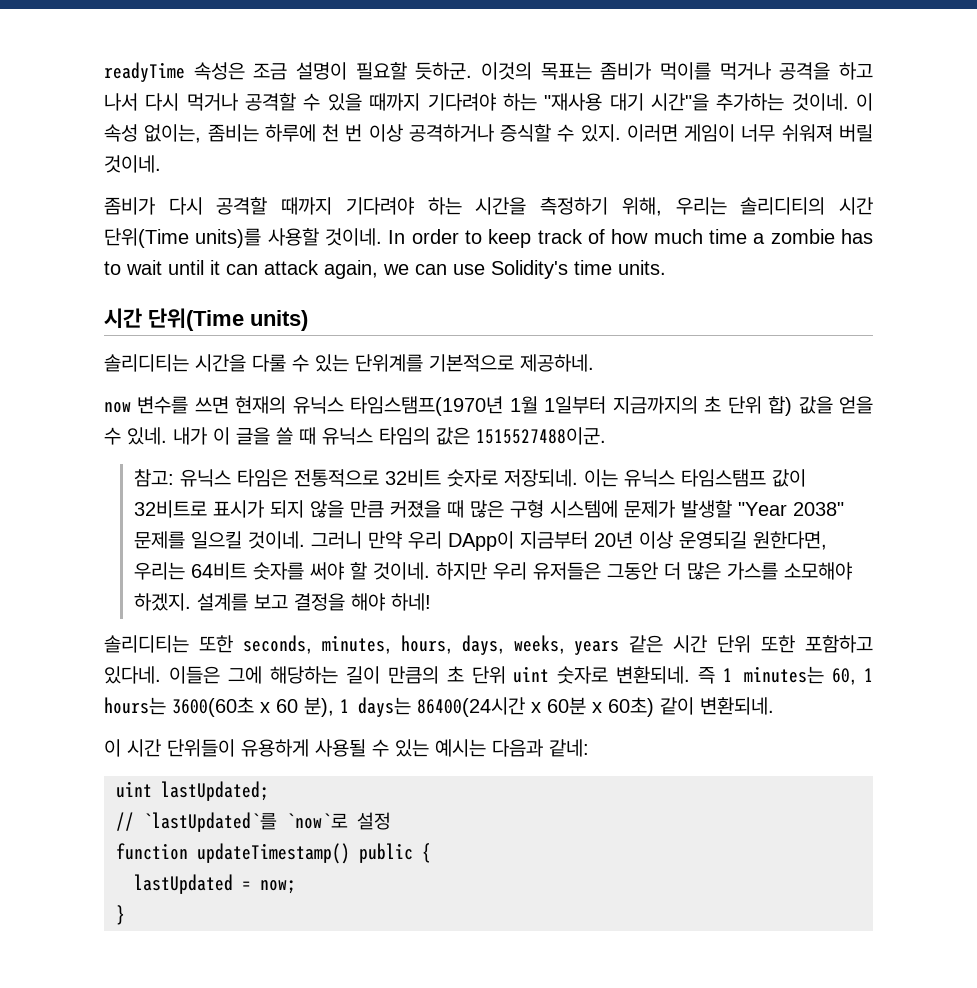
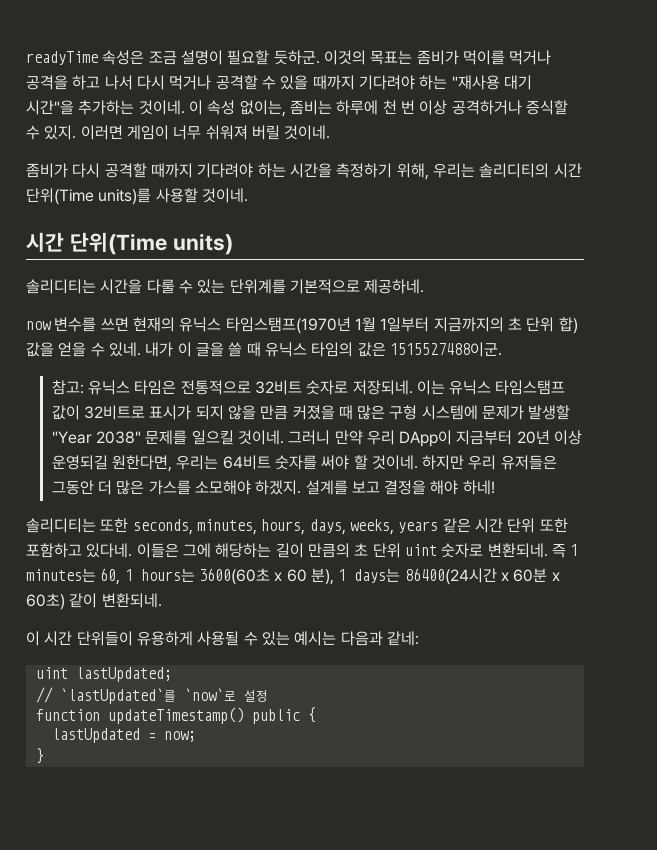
- In order to keep track of how much time a zombie has to wait until it can attack again, we can use Solidity's time units.

